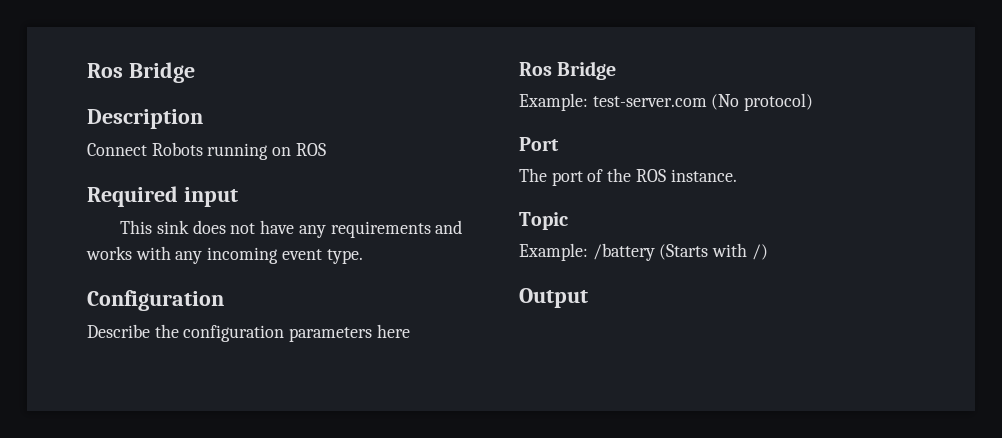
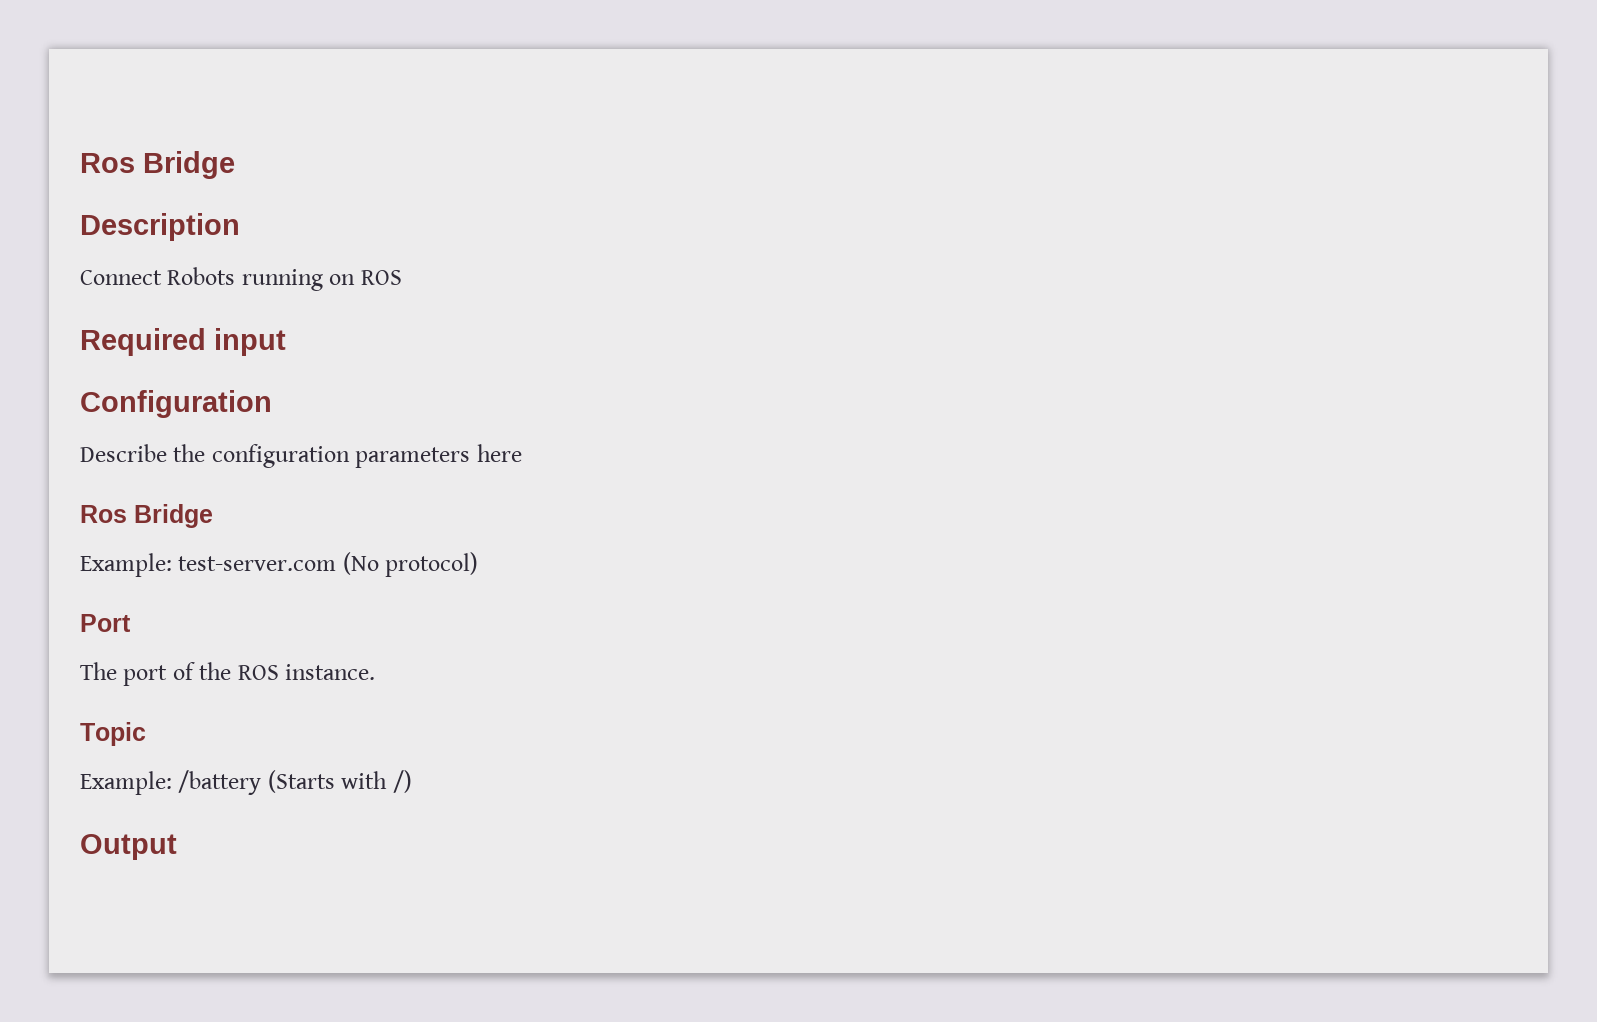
- This sink does not have any requirements and works with any incoming event type.

